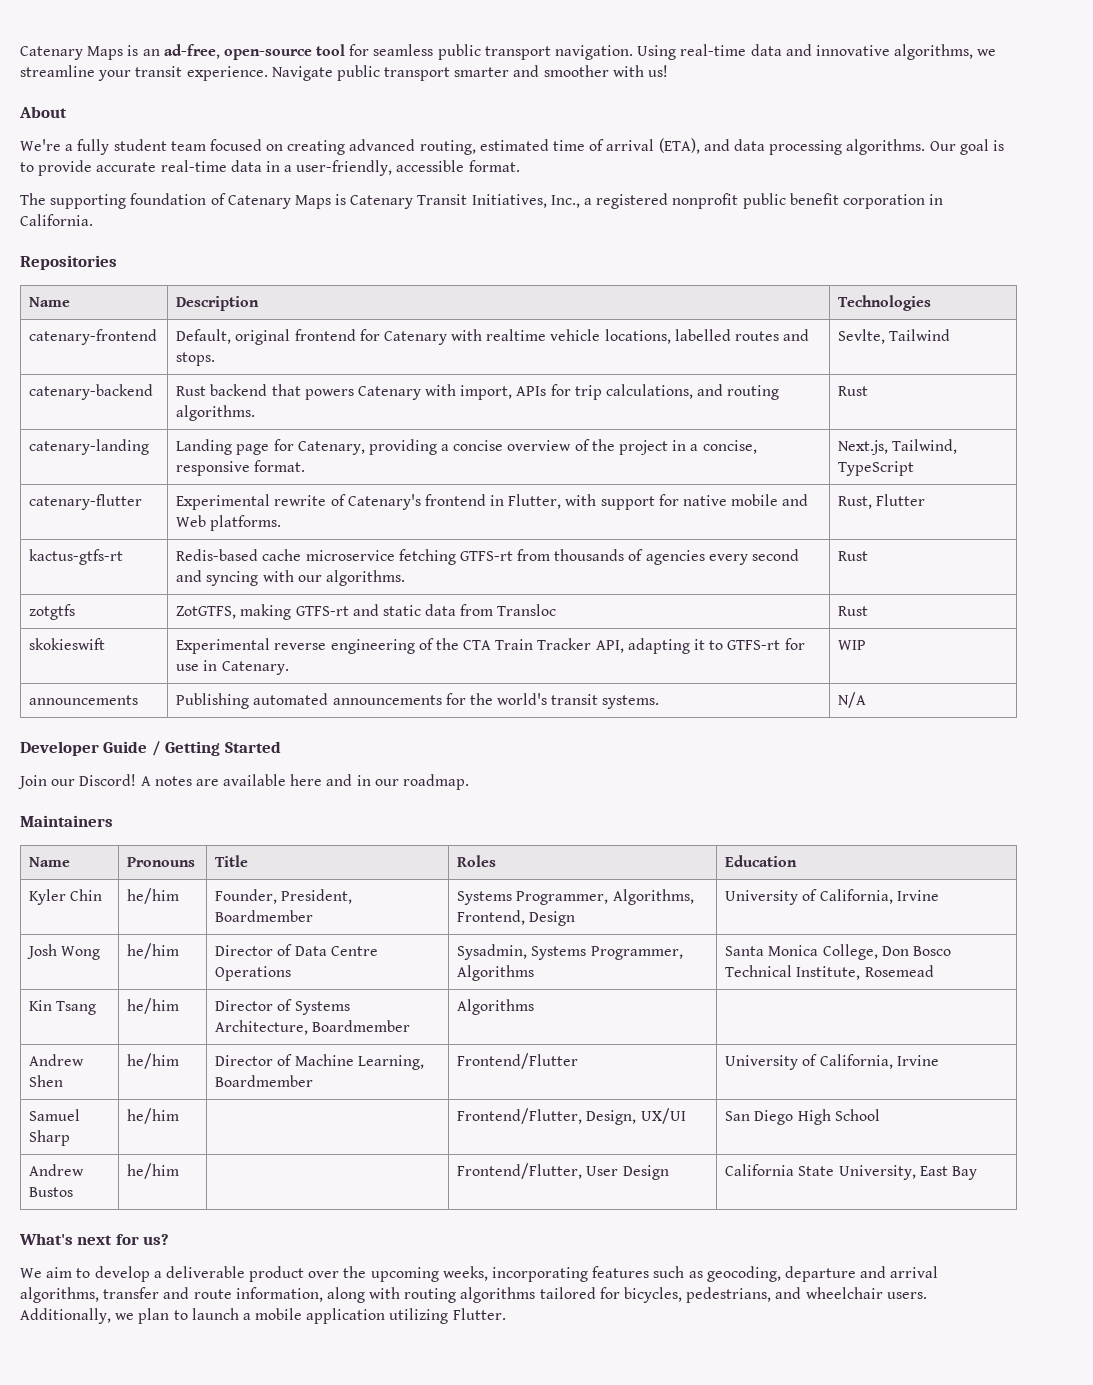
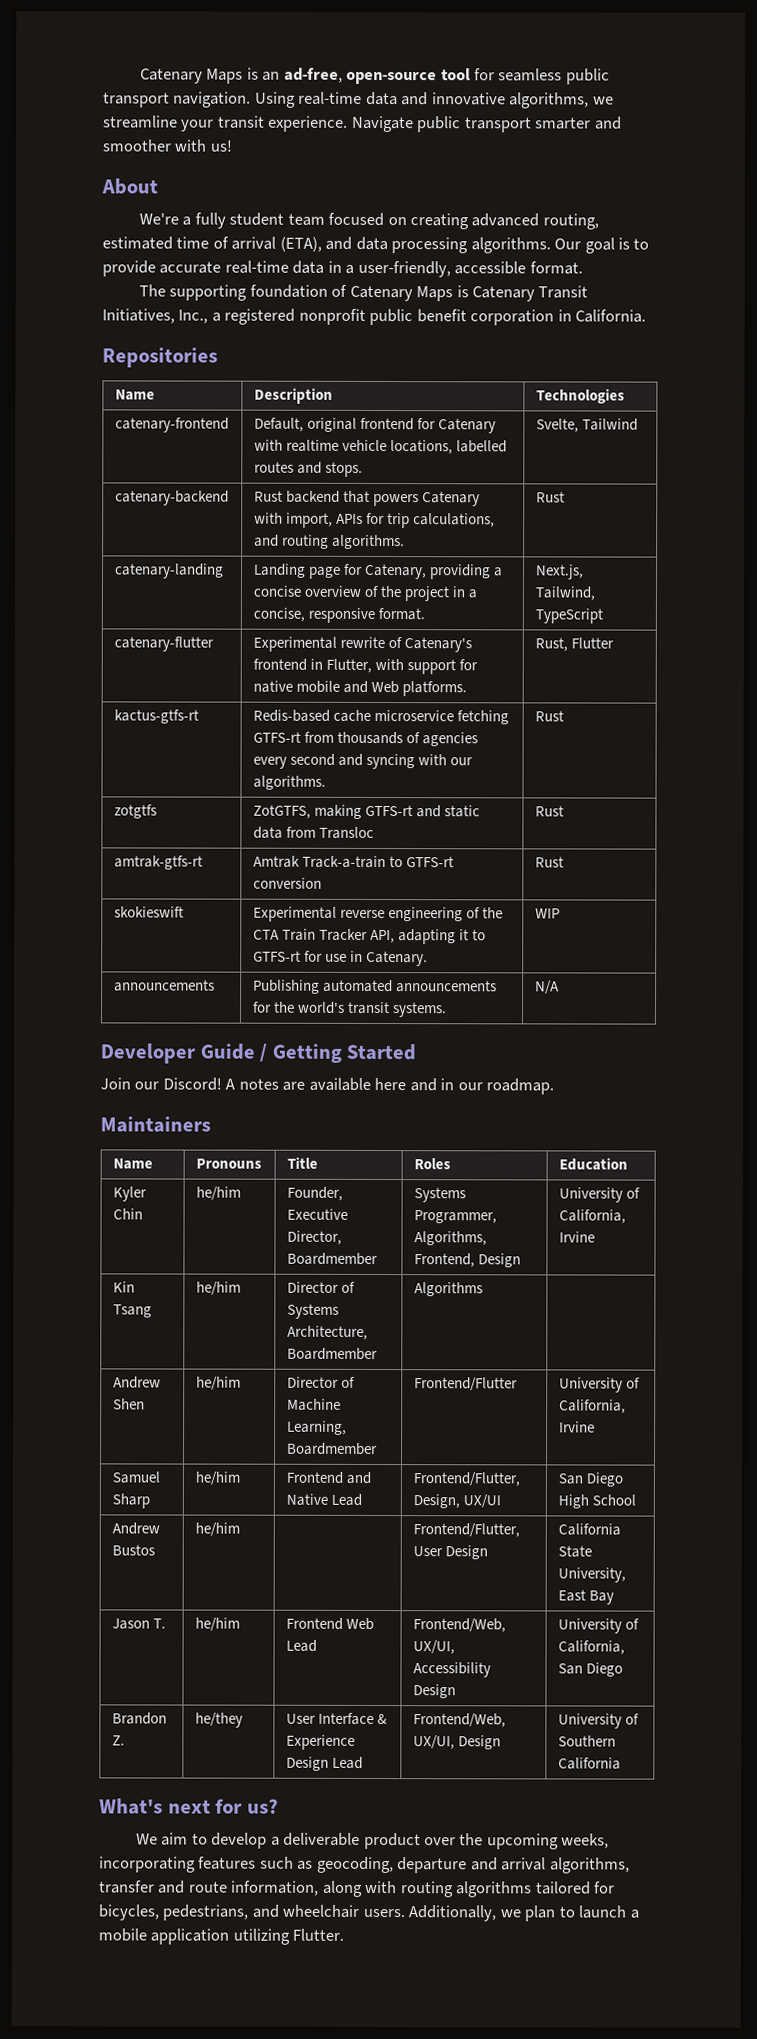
- catenary-frontend | Default, original frontend for Catenary with realtime vehicle locations, labelled routes and stops. | Sevlte, Tailwind
+ catenary-frontend | Default, original frontend for Catenary with realtime vehicle locations, labelled routes and stops. | Svelte, Tailwind
+ amtrak-gtfs-rt | Amtrak Track-a-train to GTFS-rt conversion | Rust
- Kyler Chin | he/him | Founder, President, Boardmember | Systems Programmer, Algorithms, Frontend, Design | University of California, Irvine
+ Kyler Chin | he/him | Founder, Executive Director, Boardmember | Systems Programmer, Algorithms, Frontend, Design | University of California, Irvine
- Josh Wong | he/him | Director of Data Centre Operations | Sysadmin, Systems Programmer, Algorithms | Santa Monica College, Don Bosco Technical Institute, Rosemead
- Samuel Sharp | he/him | | Frontend/Flutter, Design, UX/UI | San Diego High School
+ Samuel Sharp | he/him | Frontend and Native Lead | Frontend/Flutter, Design, UX/UI | San Diego High School
+ Jason T. | he/him | Frontend Web Lead | Frontend/Web, UX/UI, Accessibility Design | University of California, San Diego
+ Brandon Z. | he/they | User Interface & Experience Design Lead | Frontend/Web, UX/UI, Design | University of Southern California

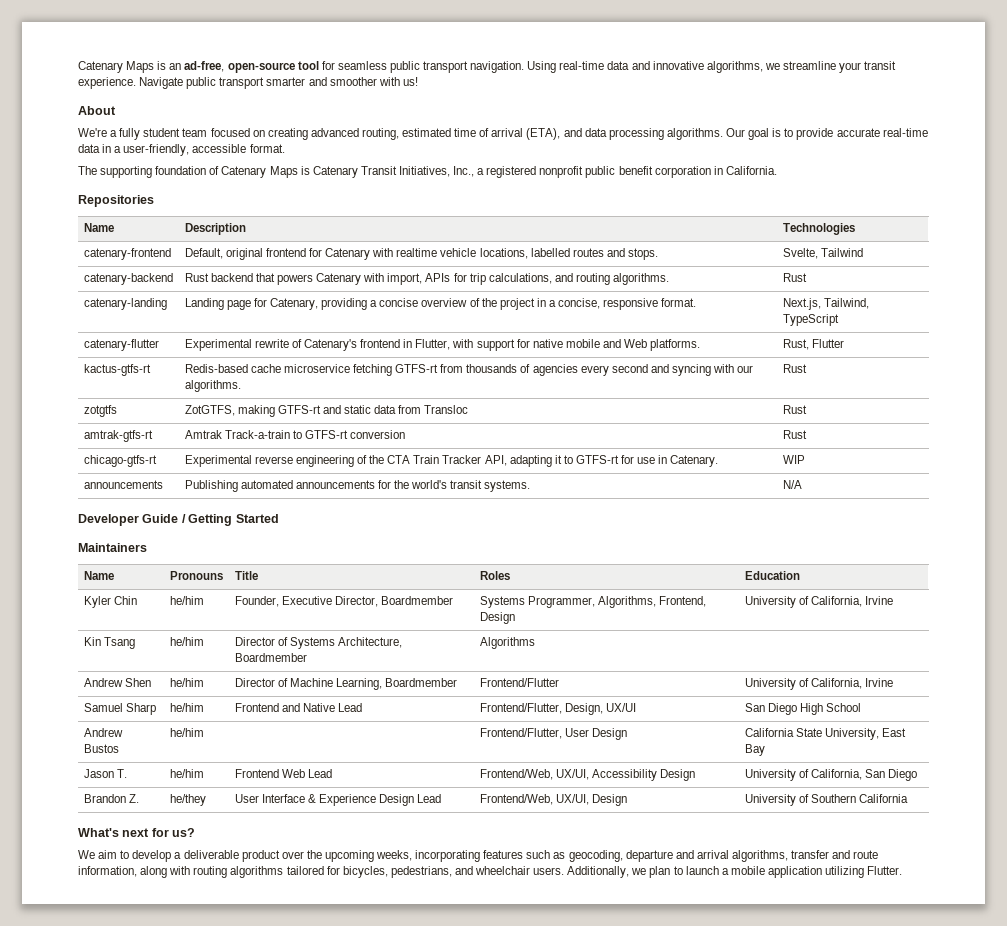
- skokieswift | Experimental reverse engineering of the CTA Train Tracker API, adapting it to GTFS-rt for use in Catenary. | WIP
+ chicago-gtfs-rt | Experimental reverse engineering of the CTA Train Tracker API, adapting it to GTFS-rt for use in Catenary. | WIP
- Join our Discord! A notes are available here and in our roadmap.

